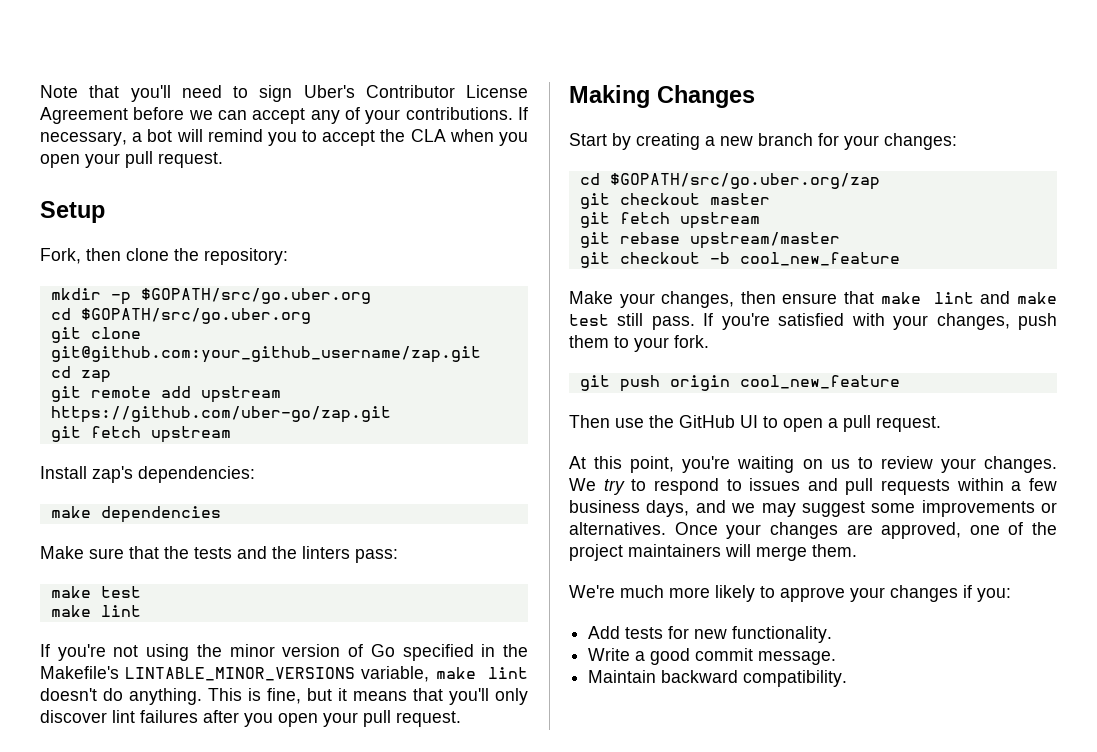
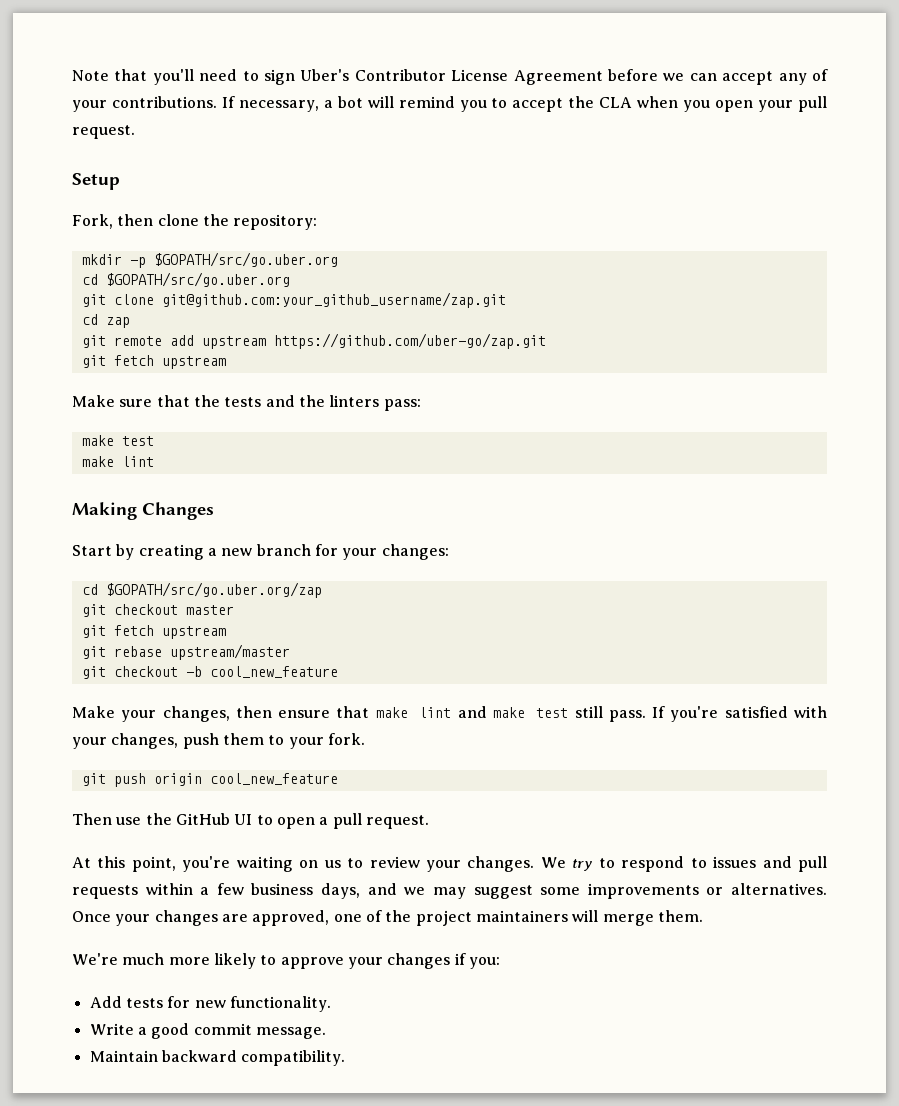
- Install zap's dependencies:
- make dependencies
- If you're not using the minor version of Go specified in the Makefile's LINTABLE_MINOR_VERSIONS variable, make lint doesn't do anything. This is fine, but it means that you'll only discover lint failures after you open your pull request.

